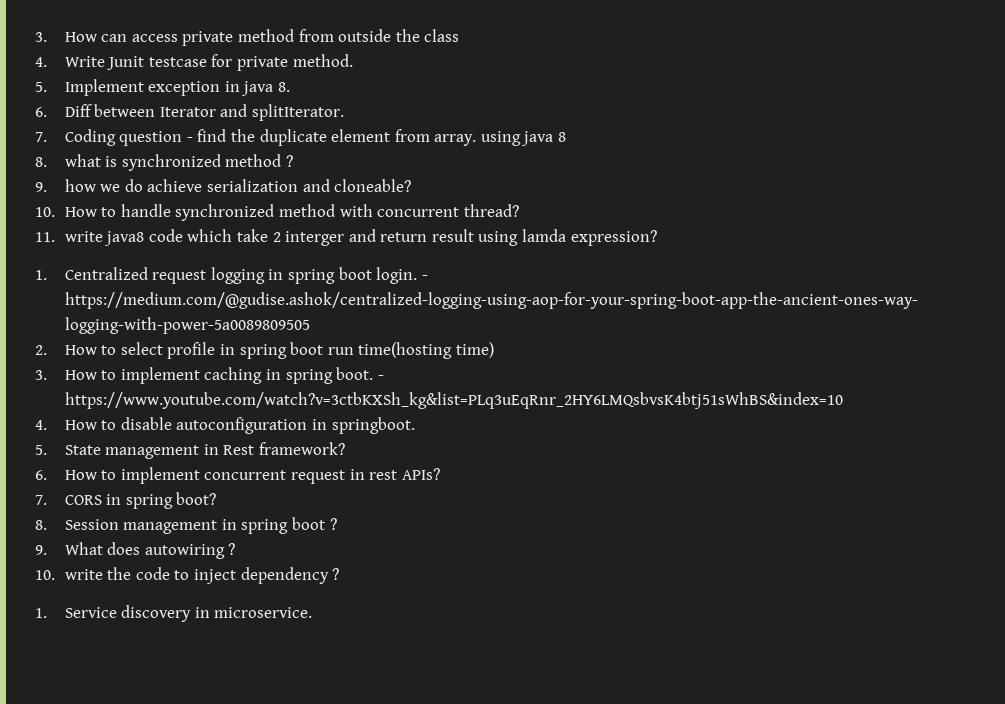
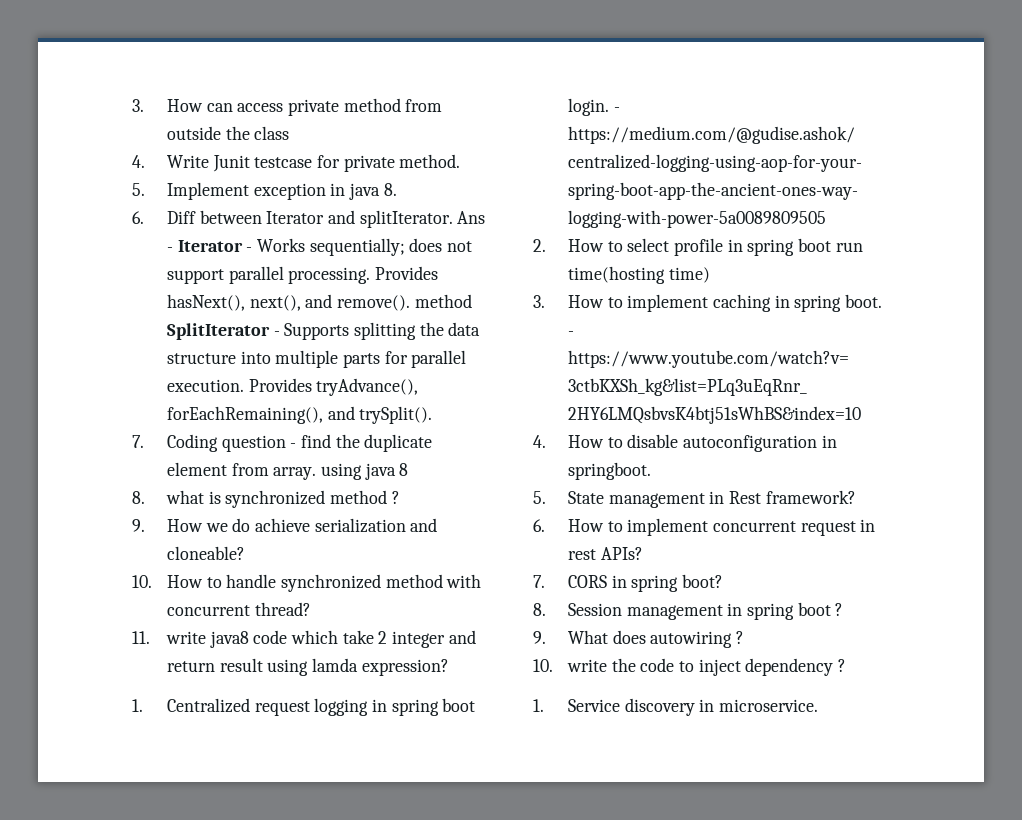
+ Ans - Iterator - Works sequentially; does not support parallel processing. Provides hasNext(), next(), and remove(). method SplitIterator - Supports splitting the data structure into multiple parts for parallel execution. Provides tryAdvance(), forEachRemaining(), and trySplit().
- 9. how we do achieve serialization and cloneable?
+ 9. How we do achieve serialization and cloneable?
- 11. write java8 code which take 2 interger and return result using lamda expression?
+ 11. write java8 code which take 2 integer and return result using lamda expression?

